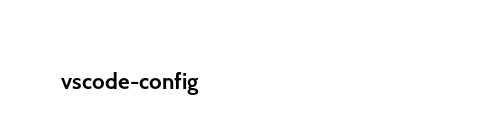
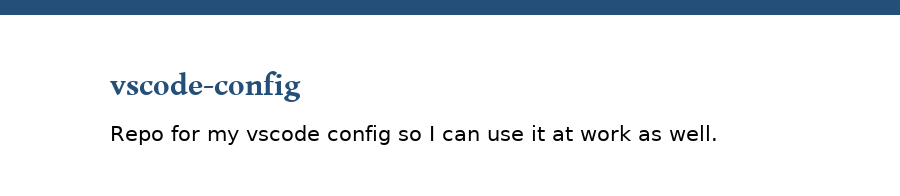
+ Repo for my vscode config so I can use it at work as well.

